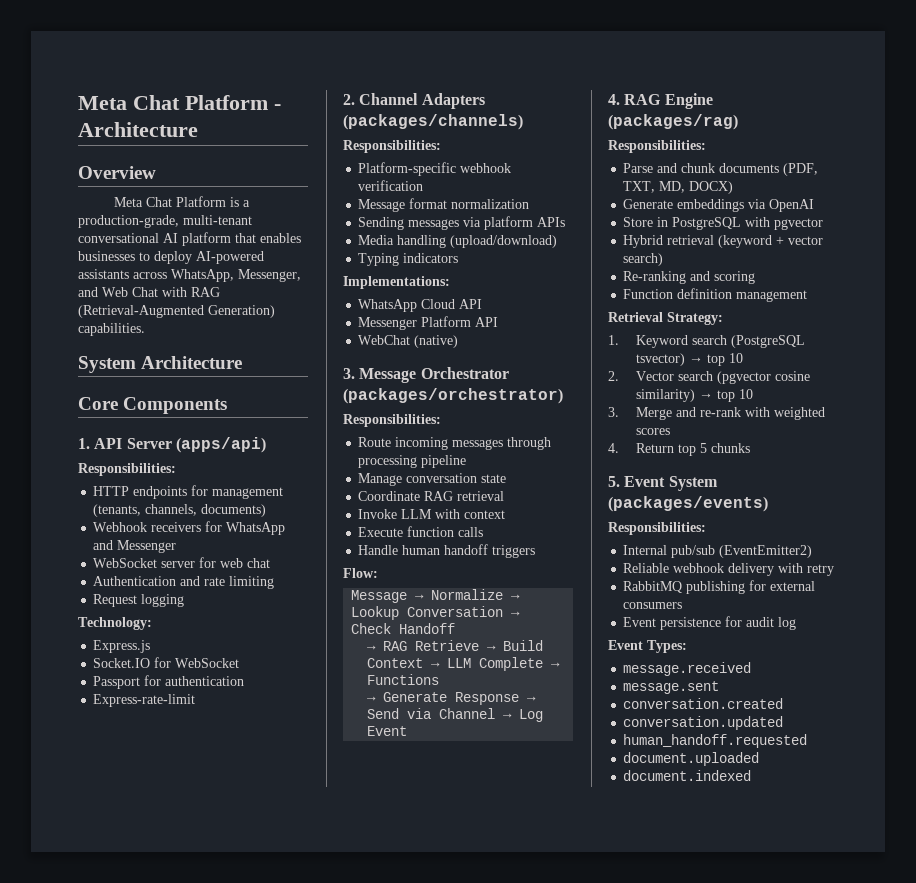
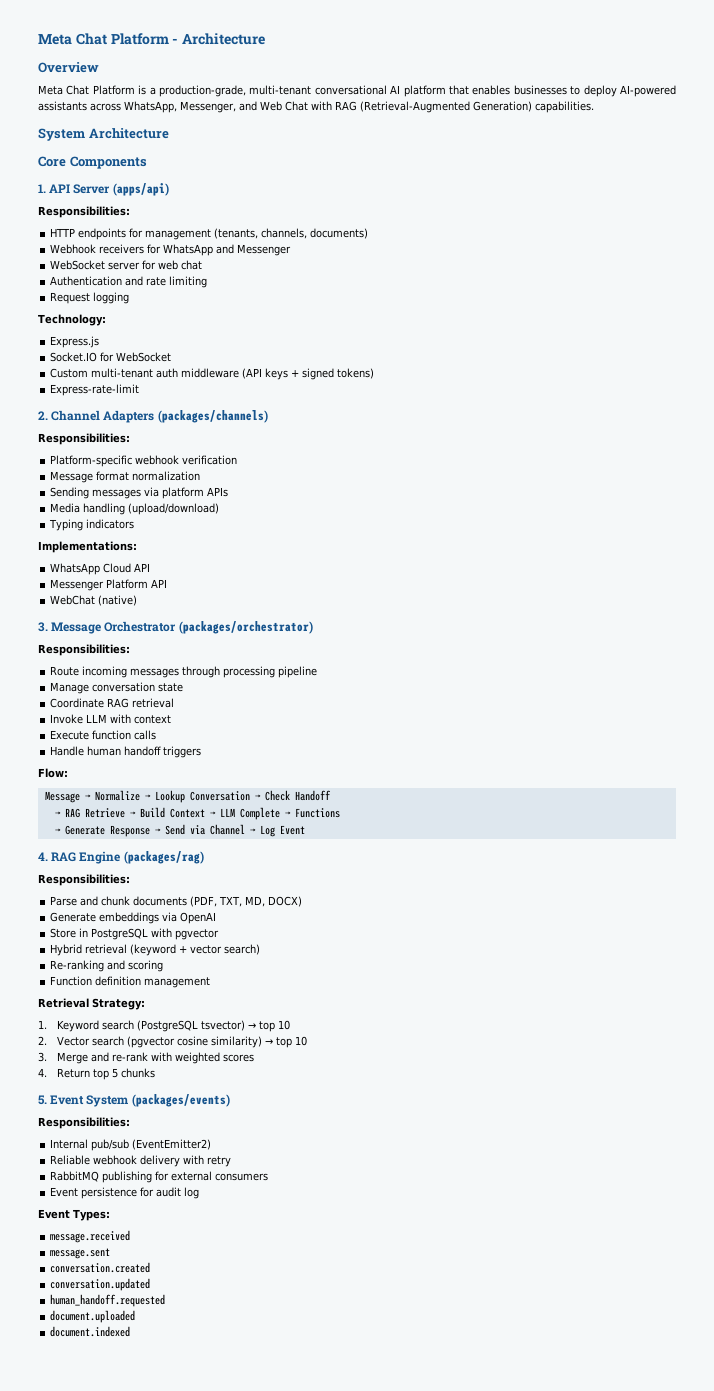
- Passport for authentication
+ Custom multi-tenant auth middleware (API keys + signed tokens)

